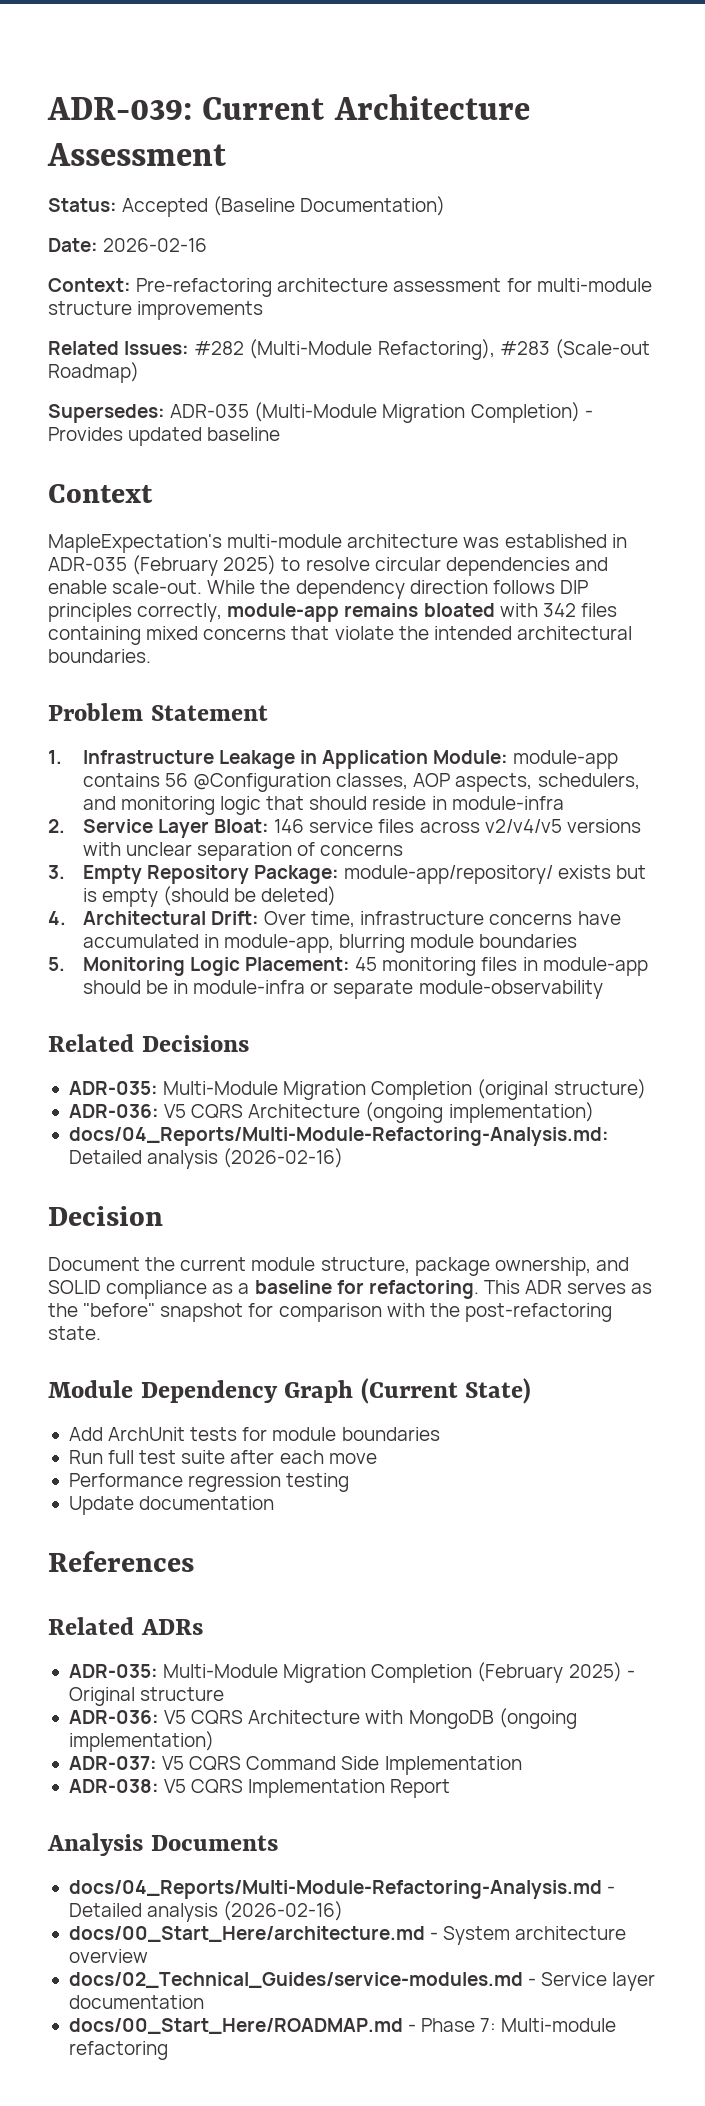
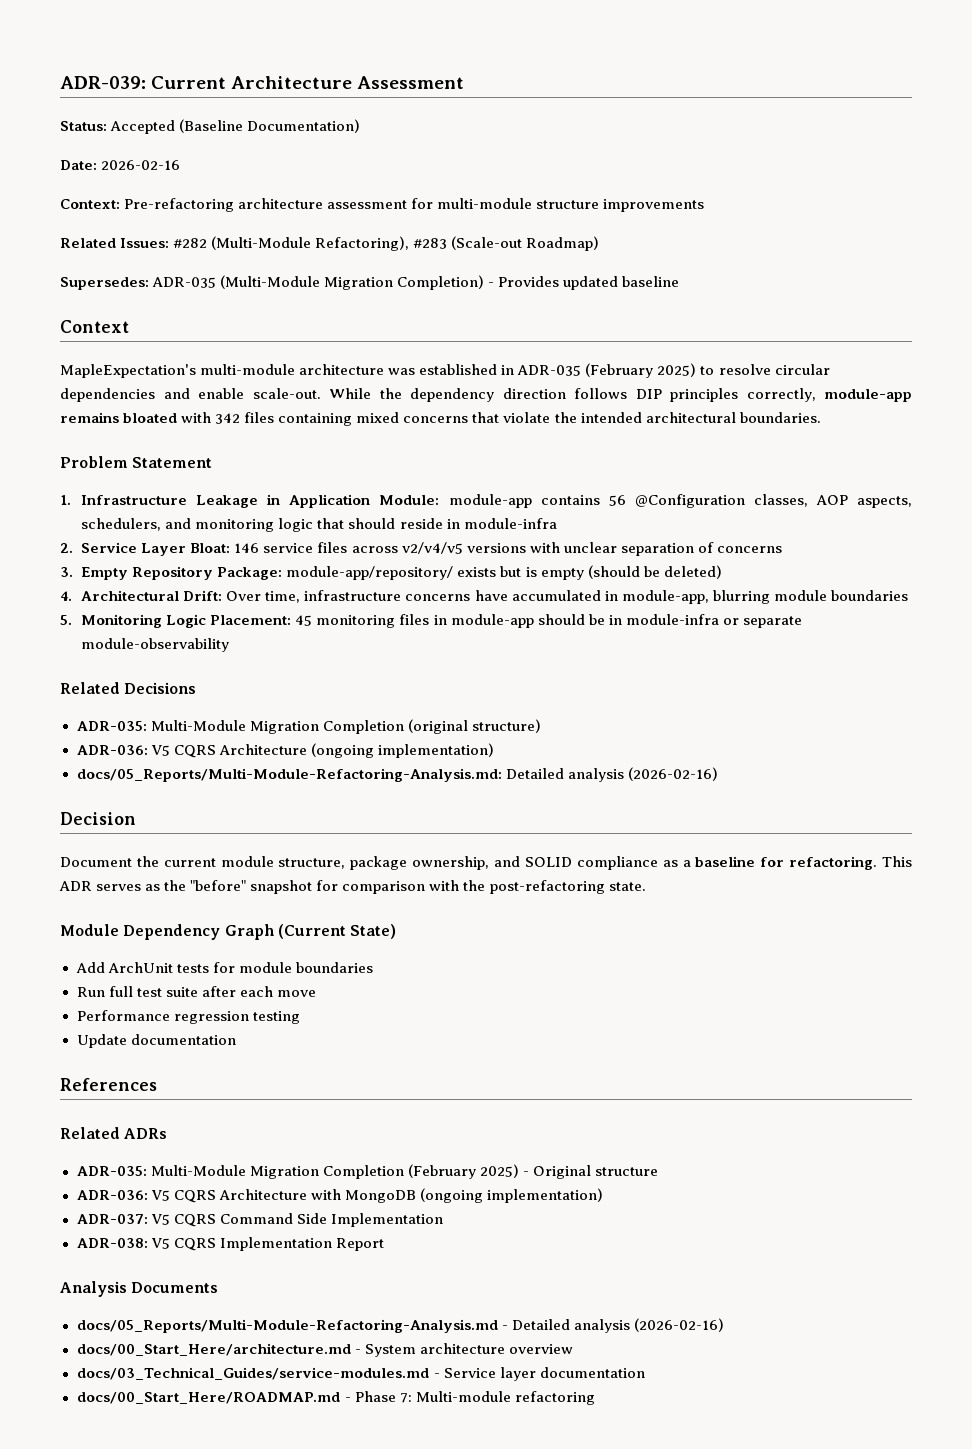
- docs/04_Reports/Multi-Module-Refactoring-Analysis.md: Detailed analysis (2026-02-16)
+ docs/05_Reports/Multi-Module-Refactoring-Analysis.md: Detailed analysis (2026-02-16)
- docs/04_Reports/Multi-Module-Refactoring-Analysis.md - Detailed analysis (2026-02-16)
+ docs/05_Reports/Multi-Module-Refactoring-Analysis.md - Detailed analysis (2026-02-16)
- docs/02_Technical_Guides/service-modules.md - Service layer documentation
+ docs/03_Technical_Guides/service-modules.md - Service layer documentation

